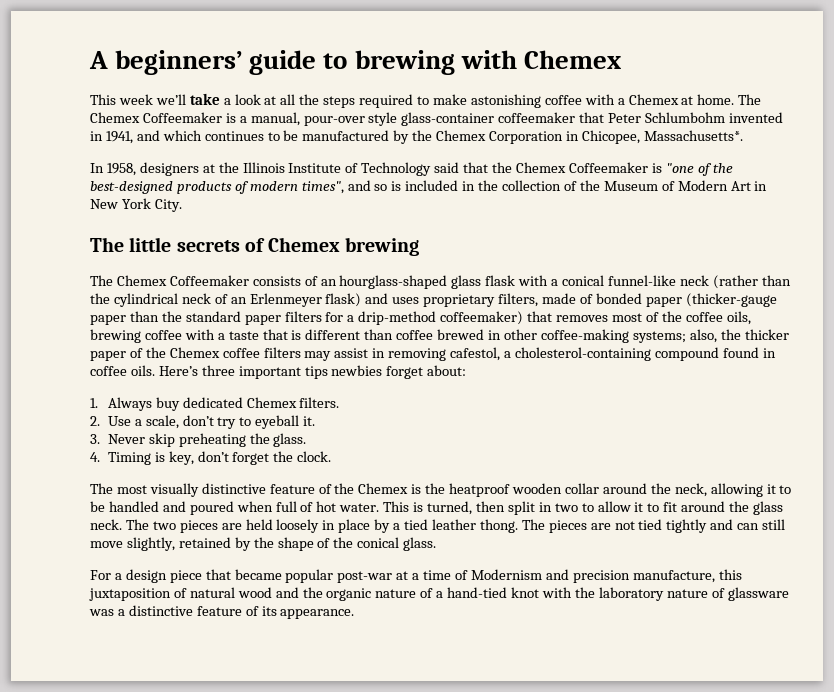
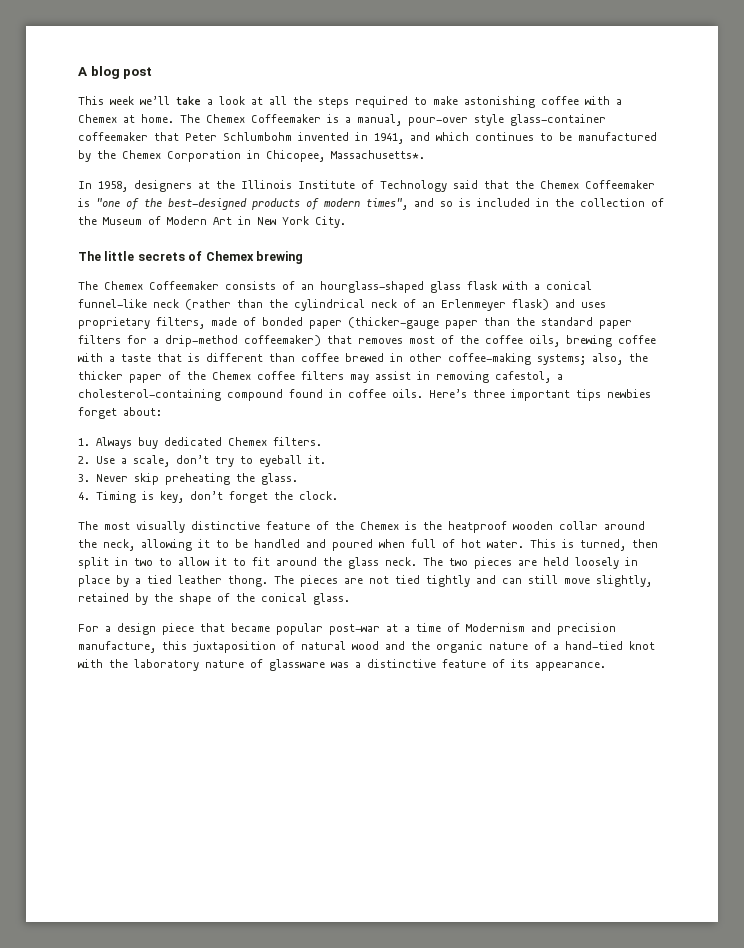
- A beginners’ guide to brewing with Chemex
+ A blog post

